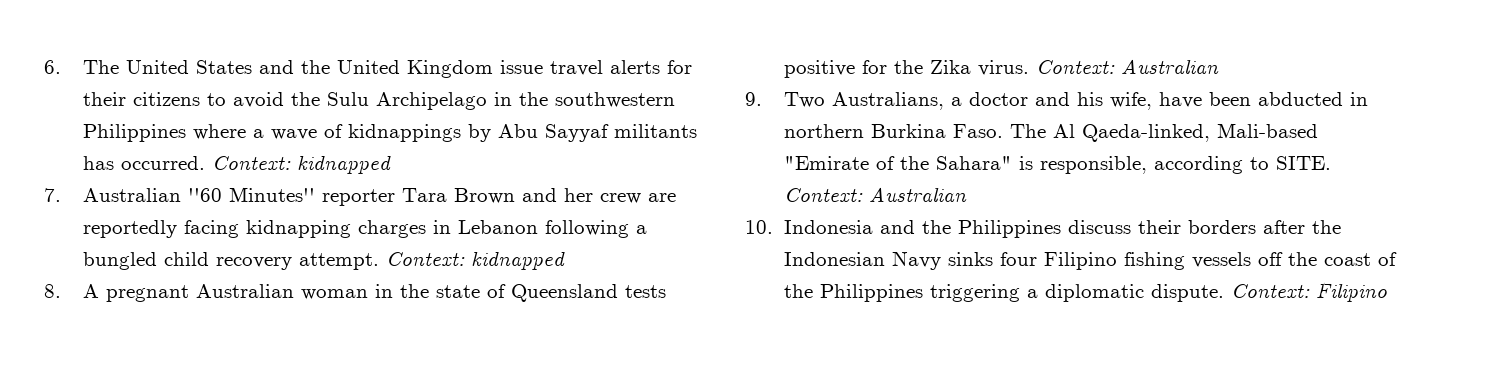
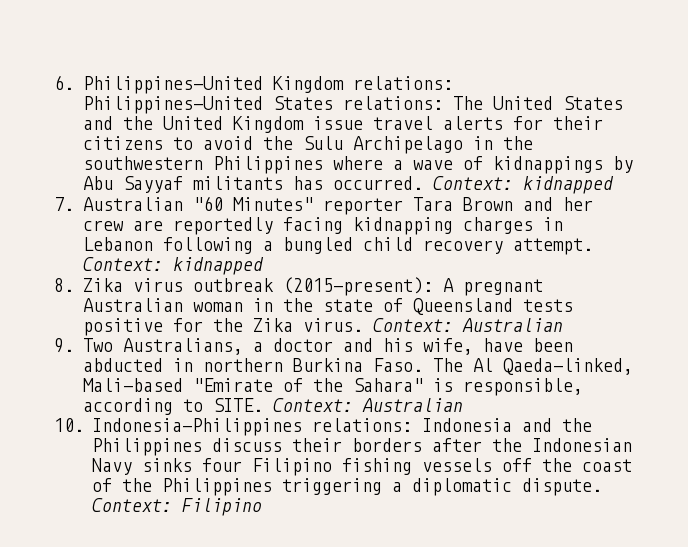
- 6. The United States and the United Kingdom issue travel alerts for their citizens to avoid the Sulu Archipelago in the southwestern Philippines where a wave of kidnappings by Abu Sayyaf militants has occurred.
+ 6. Philippines-United Kingdom relations: Philippines-United States relations: The United States and the United Kingdom issue travel alerts for their citizens to avoid the Sulu Archipelago in the southwestern Philippines where a wave of kidnappings by Abu Sayyaf militants has occurred.
- 7. Australian ''60 Minutes'' reporter Tara Brown and her crew are reportedly facing kidnapping charges in Lebanon following a bungled child recovery attempt.
+ 7. Australian "60 Minutes" reporter Tara Brown and her crew are reportedly facing kidnapping charges in Lebanon following a bungled child recovery attempt.
- 8. A pregnant Australian woman in the state of Queensland tests positive for the Zika virus.
+ 8. Zika virus outbreak (2015-present): A pregnant Australian woman in the state of Queensland tests positive for the Zika virus.
- 10. Indonesia and the Philippines discuss their borders after the Indonesian Navy sinks four Filipino fishing vessels off the coast of the Philippines triggering a diplomatic dispute.
+ 10. Indonesia-Philippines relations: Indonesia and the Philippines discuss their borders after the Indonesian Navy sinks four Filipino fishing vessels off the coast of the Philippines triggering a diplomatic dispute.

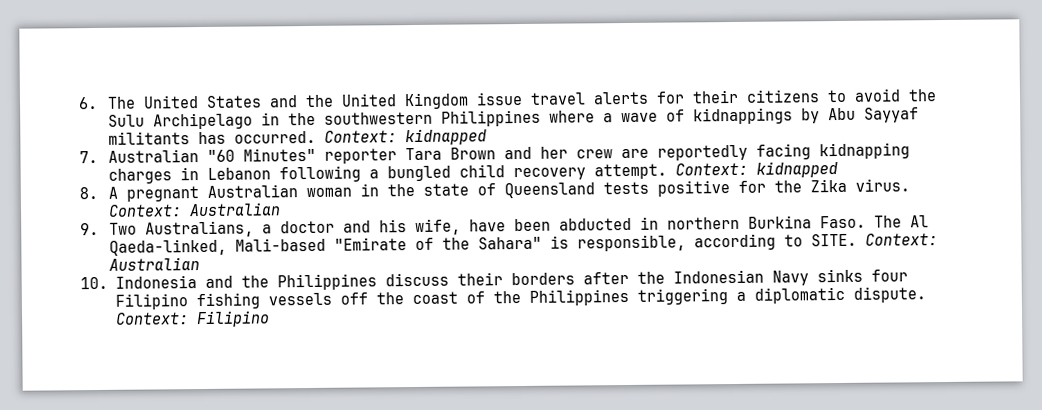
- 6. Philippines-United Kingdom relations: Philippines-United States relations: The United States and the United Kingdom issue travel alerts for their citizens to avoid the Sulu Archipelago in the southwestern Philippines where a wave of kidnappings by Abu Sayyaf militants has occurred.
+ 6. The United States and the United Kingdom issue travel alerts for their citizens to avoid the Sulu Archipelago in the southwestern Philippines where a wave of kidnappings by Abu Sayyaf militants has occurred.
- 8. Zika virus outbreak (2015-present): A pregnant Australian woman in the state of Queensland tests positive for the Zika virus.
+ 8. A pregnant Australian woman in the state of Queensland tests positive for the Zika virus.
- 10. Indonesia-Philippines relations: Indonesia and the Philippines discuss their borders after the Indonesian Navy sinks four Filipino fishing vessels off the coast of the Philippines triggering a diplomatic dispute.
+ 10. Indonesia and the Philippines discuss their borders after the Indonesian Navy sinks four Filipino fishing vessels off the coast of the Philippines triggering a diplomatic dispute.

